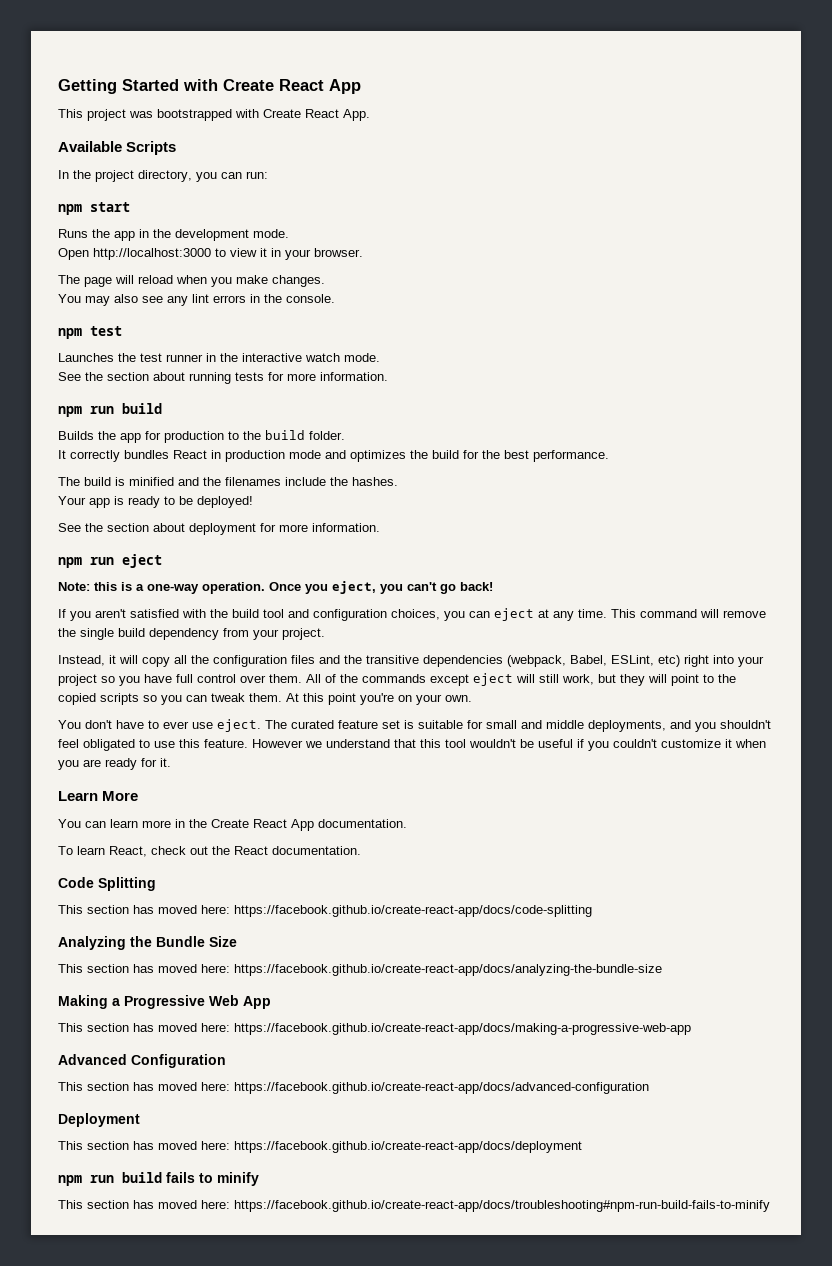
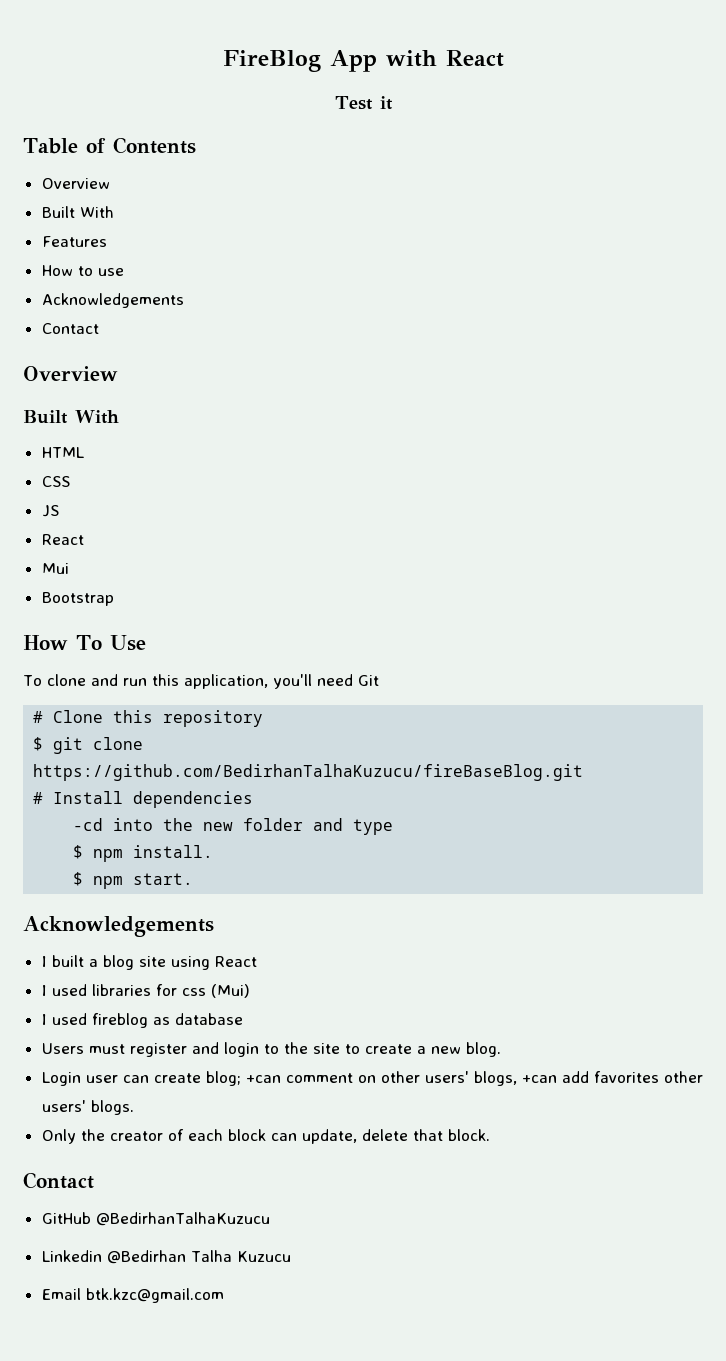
- Getting Started with Create React App
- This project was bootstrapped with Create React App.
- Available Scripts
- In the project directory, you can run:
- npm start
- Runs the app in the development mode.
- Open http://localhost:3000 to view it in your browser.
- The page will reload when you make changes.
- You may also see any lint errors in the console.
- npm test
- Launches the test runner in the interactive watch mode.
- See the section about running tests for more information.
- npm run build
- Builds the app for production to the build folder.
- It correctly bundles React in production mode and optimizes the build for the best performance.
- The build is minified and the filenames include the hashes.
- Your app is ready to be deployed!
- See the section about deployment for more information.
- npm run eject
- Note: this is a one-way operation. Once you eject, you can't go back!
- If you aren't satisfied with the build tool and configuration choices, you can eject at any time. This command will remove the single build dependency from your project.
- Instead, it will copy all the configuration files and the transitive dependencies (webpack, Babel, ESLint, etc) right into your project so you have full control over them. All of the commands except eject will still work, but they will point to the copied scripts so you can tweak them. At this point you're on your own.
- You don't have to ever use eject. The curated feature set is suitable for small and middle deployments, and you shouldn't feel obligated to use this feature. However we understand that this tool wouldn't be useful if you couldn't customize it when you are ready for it.
- Learn More
- You can learn more in the Create React App documentation.
- To learn React, check out the React documentation.
- Code Splitting
- This section has moved here: https://facebook.github.io/create-react-app/docs/code-splitting
- Analyzing the Bundle Size
- This section has moved here: https://facebook.github.io/create-react-app/docs/analyzing-the-bundle-size
- Making a Progressive Web App
- This section has moved here: https://facebook.github.io/create-react-app/docs/making-a-progressive-web-app
- Advanced Configuration
- This section has moved here: https://facebook.github.io/create-react-app/docs/advanced-configuration
- Deployment
- This section has moved here: https://facebook.github.io/create-react-app/docs/deployment
- npm run build fails to minify
- This section has moved here: https://facebook.github.io/create-react-app/docs/troubleshooting#npm-run-build-fails-to-minify
+ FireBlog App with React
+ Test it
+ Table of Contents
+ Overview
+ Built With
+ Features
+ How to use
+ Acknowledgements
+ Contact
+ Overview
+ Built With
+ HTML
+ CSS
+ JS
+ React
+ Mui
+ Bootstrap
+ How To Use
+ To clone and run this application, you'll need Git
+ # Clone this repository
+ $ git clone https://github.com/BedirhanTalhaKuzucu/fireBaseBlog.git
+ # Install dependencies
+ -cd into the new folder and type
+ $ npm install.
+ $ npm start.
+ Acknowledgements
+ I built a blog site using React
+ I used libraries for css (Mui)
+ I used fireblog as database
+ Users must register and login to the site to create a new blog.
+ Login user can create blog; +can comment on other users' blogs, +can add favorites other users' blogs.
+ Only the creator of each block can update, delete that block.
+ Contact
+ GitHub @BedirhanTalhaKuzucu
+ Linkedin @Bedirhan Talha Kuzucu
+ Email btk.kzc@gmail.com

